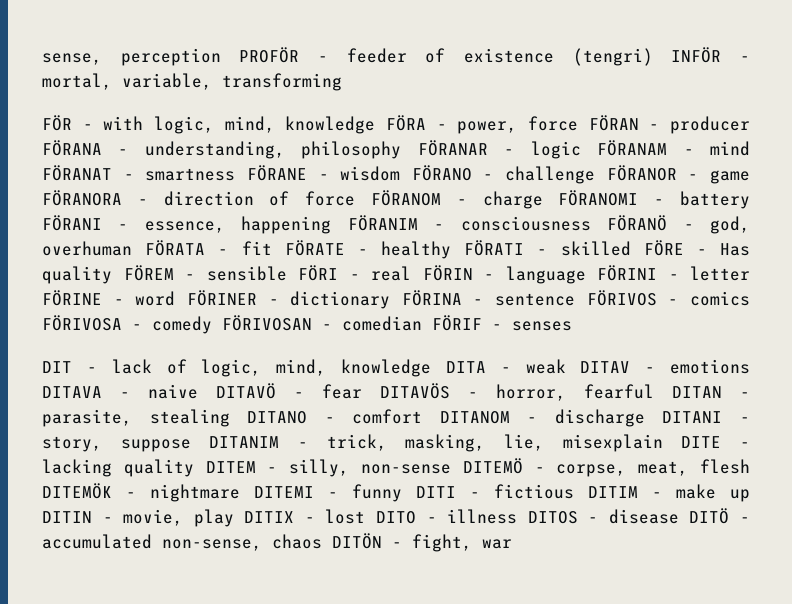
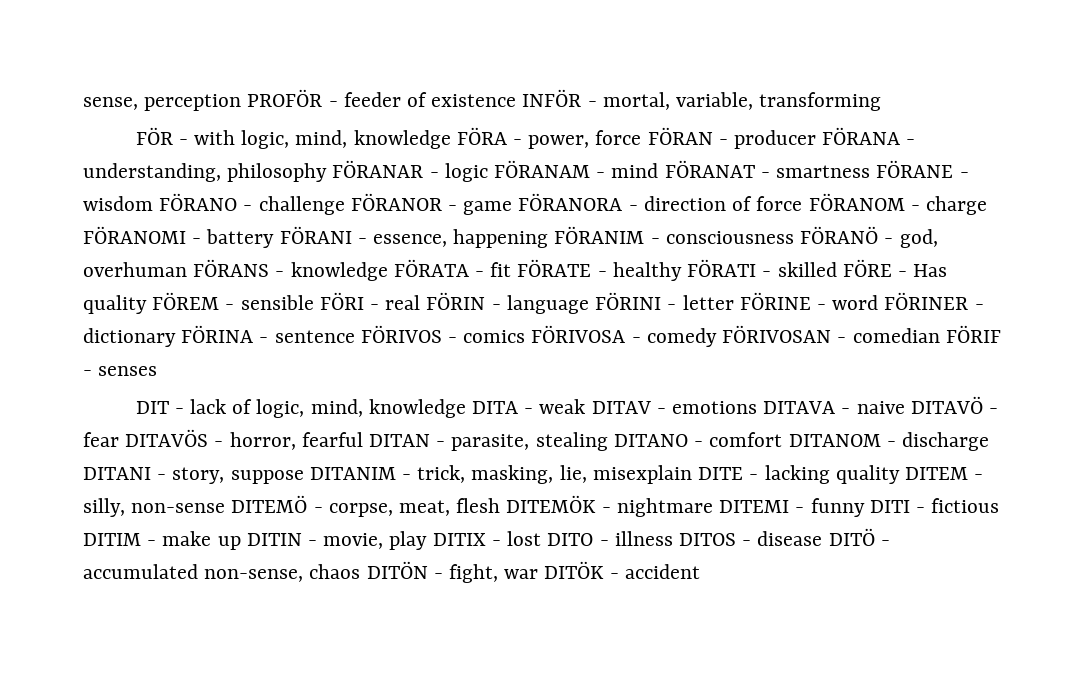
- sense, perception PROFÖR - feeder of existence (tengri) INFÖR - mortal, variable, transforming
+ sense, perception PROFÖR - feeder of existence INFÖR - mortal, variable, transforming
- FÖR - with logic, mind, knowledge FÖRA - power, force FÖRAN - producer FÖRANA - understanding, philosophy FÖRANAR - logic FÖRANAM - mind FÖRANAT - smartness FÖRANE - wisdom FÖRANO - challenge FÖRANOR - game FÖRANORA - direction of force FÖRANOM - charge FÖRANOMI - battery FÖRANI - essence, happening FÖRANIM - consciousness FÖRANÖ - god, overhuman FÖRATA - fit FÖRATE - healthy FÖRATI - skilled FÖRE - Has quality FÖREM - sensible FÖRI - real FÖRIN - language FÖRINI - letter FÖRINE - word FÖRINER - dictionary FÖRINA - sentence FÖRIVOS - comics FÖRIVOSA - comedy FÖRIVOSAN - comedian FÖRIF - senses
+ FÖR - with logic, mind, knowledge FÖRA - power, force FÖRAN - producer FÖRANA - understanding, philosophy FÖRANAR - logic FÖRANAM - mind FÖRANAT - smartness FÖRANE - wisdom FÖRANO - challenge FÖRANOR - game FÖRANORA - direction of force FÖRANOM - charge FÖRANOMI - battery FÖRANI - essence, happening FÖRANIM - consciousness FÖRANÖ - god, overhuman FÖRANS - knowledge FÖRATA - fit FÖRATE - healthy FÖRATI - skilled FÖRE - Has quality FÖREM - sensible FÖRI - real FÖRIN - language FÖRINI - letter FÖRINE - word FÖRINER - dictionary FÖRINA - sentence FÖRIVOS - comics FÖRIVOSA - comedy FÖRIVOSAN - comedian FÖRIF - senses
- DIT - lack of logic, mind, knowledge DITA - weak DITAV - emotions DITAVA - naive DITAVÖ - fear DITAVÖS - horror, fearful DITAN - parasite, stealing DITANO - comfort DITANOM - discharge DITANI - story, suppose DITANIM - trick, masking, lie, misexplain DITE - lacking quality DITEM - silly, non-sense DITEMÖ - corpse, meat, flesh DITEMÖK - nightmare DITEMI - funny DITI - fictious DITIM - make up DITIN - movie, play DITIX - lost DITO - illness DITOS - disease DITÖ - accumulated non-sense, chaos DITÖN - fight, war
+ DIT - lack of logic, mind, knowledge DITA - weak DITAV - emotions DITAVA - naive DITAVÖ - fear DITAVÖS - horror, fearful DITAN - parasite, stealing DITANO - comfort DITANOM - discharge DITANI - story, suppose DITANIM - trick, masking, lie, misexplain DITE - lacking quality DITEM - silly, non-sense DITEMÖ - corpse, meat, flesh DITEMÖK - nightmare DITEMI - funny DITI - fictious DITIM - make up DITIN - movie, play DITIX - lost DITO - illness DITOS - disease DITÖ - accumulated non-sense, chaos DITÖN - fight, war DITÖK - accident

